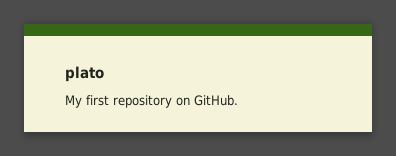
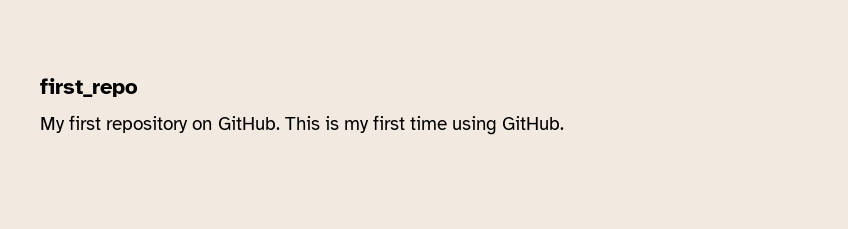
- plato
+ first_repo
+ This is my first time using GitHub.

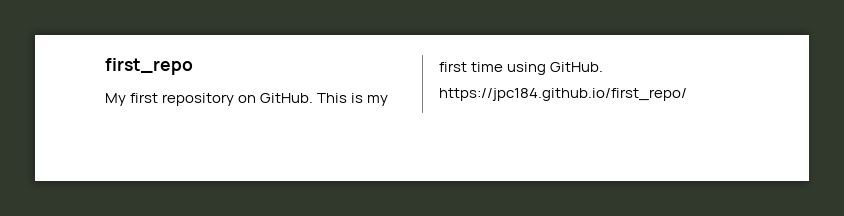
- This is my first time using GitHub.
+ This is my first time using GitHub. https://jpc184.github.io/first_repo/

